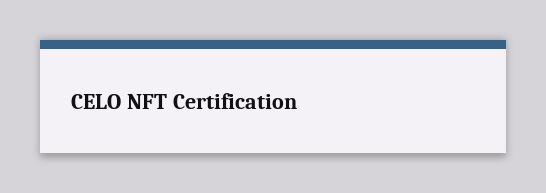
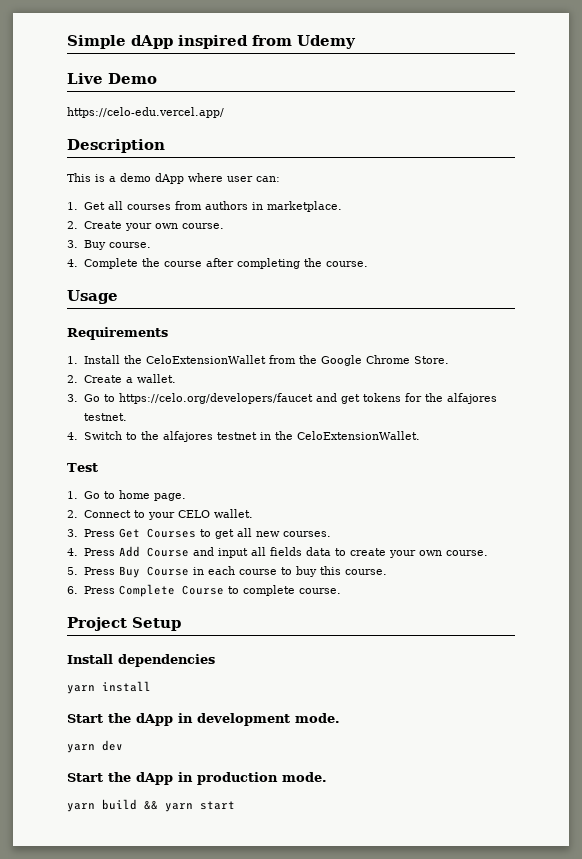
- CELO NFT Certification
+ Simple dApp inspired from Udemy
+ Live Demo
+ https://celo-edu.vercel.app/
+ Description
+ This is a demo dApp where user can:
+ 1. Get all courses from authors in marketplace.
+ 2. Create your own course.
+ 3. Buy course.
+ 4. Complete the course after completing the course.
+ Usage
+ Requirements
+ 1. Install the CeloExtensionWallet from the Google Chrome Store.
+ 2. Create a wallet.
+ 3. Go to https://celo.org/developers/faucet and get tokens for the alfajores testnet.
+ 4. Switch to the alfajores testnet in the CeloExtensionWallet.
+ Test
+ 1. Go to home page.
+ 2. Connect to your CELO wallet.
+ 3. Press Get Courses to get all new courses.
+ 4. Press Add Course and input all fields data to create your own course.
+ 5. Press Buy Course in each course to buy this course.
+ 6. Press Complete Course to complete course.
+ Project Setup
+ Install dependencies
+ yarn install
+ Start the dApp in development mode.
+ yarn dev
+ Start the dApp in production mode.
+ yarn build && yarn start

